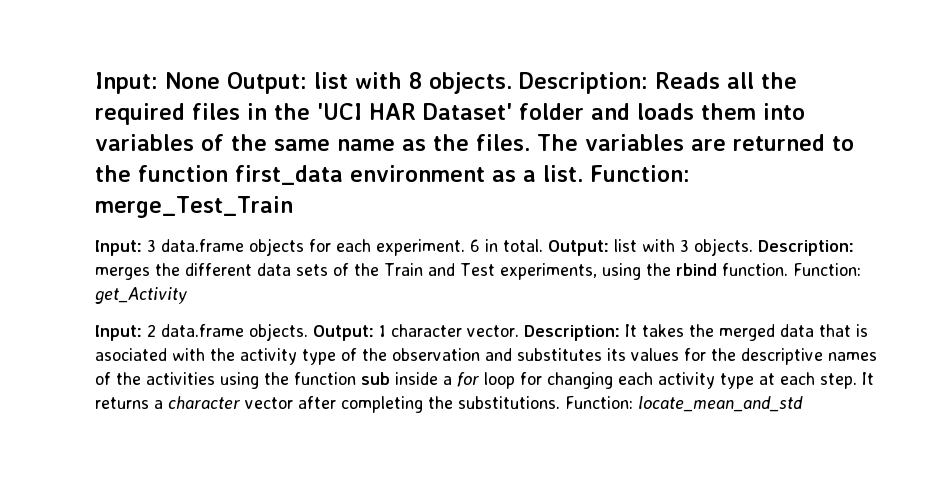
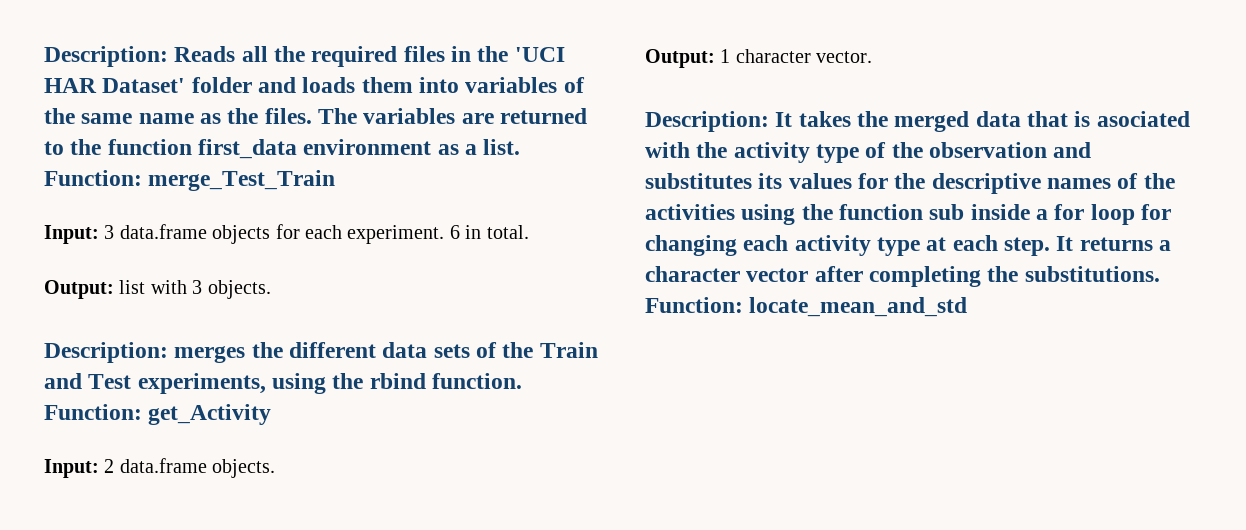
- Input: None Output: list with 8 objects.
- 6 in total. Output: list with 3 objects. Description: merges the different data sets of the Train and Test experiments, using the rbind function.
+ 6 in total.
+ Output: list with 3 objects.
+ Description: merges the different data sets of the Train and Test experiments, using the rbind function.
- Input: 2 data.frame objects. Output: 1 character vector. Description: It takes the merged data that is asociated with the activity type of the observation and substitutes its values for the descriptive names of the activities using the function sub inside a for loop for changing each activity type at each step.
+ Input: 2 data.frame objects.
+ Output: 1 character vector.
+ Description: It takes the merged data that is asociated with the activity type of the observation and substitutes its values for the descriptive names of the activities using the function sub inside a for loop for changing each activity type at each step.

